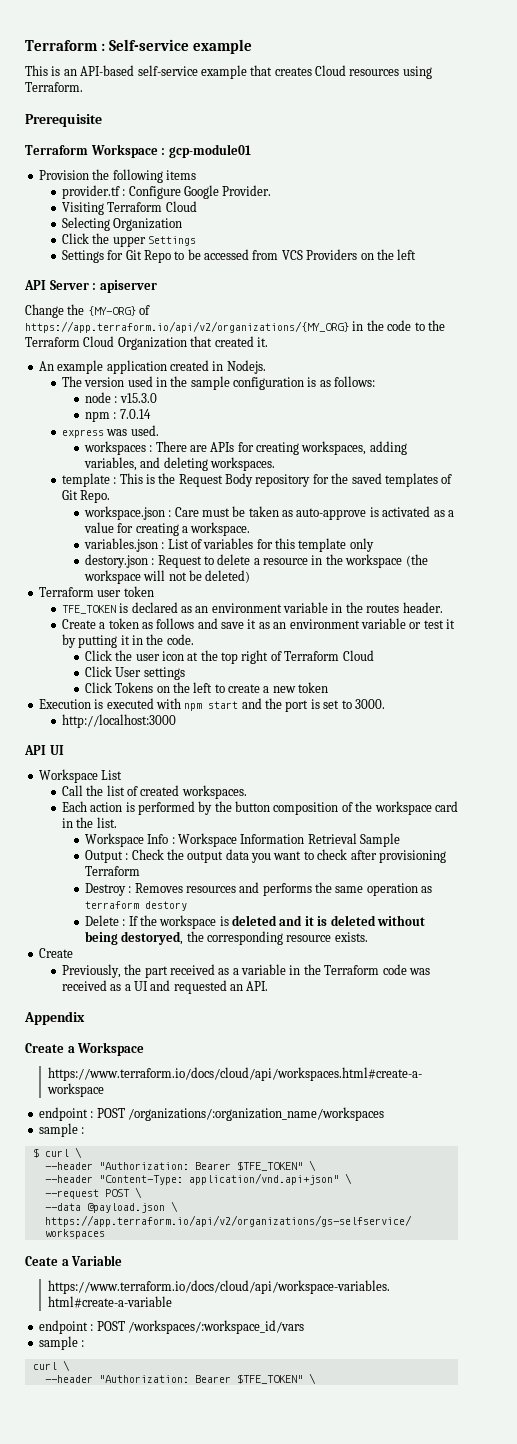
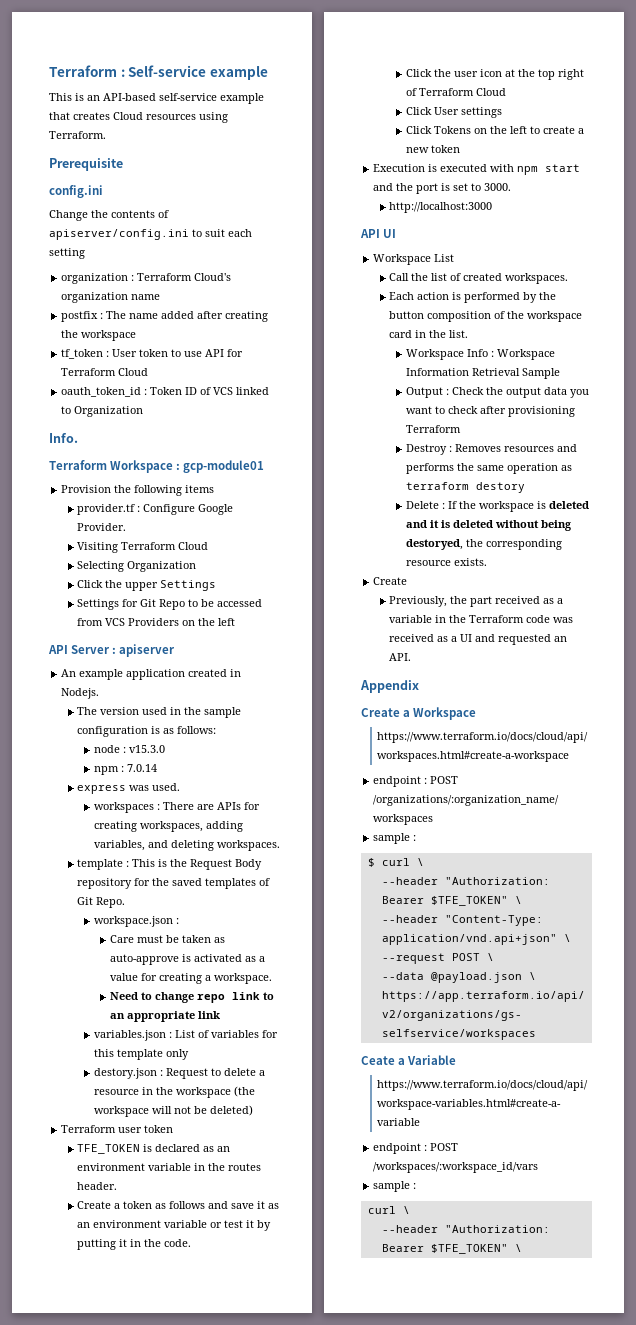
+ config.ini
+ Change the contents of apiserver/config.ini to suit each setting
+ organization : Terraform Cloud's organization name
+ postfix : The name added after creating the workspace
+ tf_token : User token to use API for Terraform Cloud
+ oauth_token_id : Token ID of VCS linked to Organization
+ Info.
- Change the {MY-ORG} of https://app.terraform.io/api/v2/organizations/{MY_ORG} in the code to the Terraform Cloud Organization that created it.
- workspace.json : Care must be taken as auto-approve is activated as a value for creating a workspace.
+ workspace.json :
+ Care must be taken as auto-approve is activated as a value for creating a workspace.
+ Need to change repo link to an appropriate link

